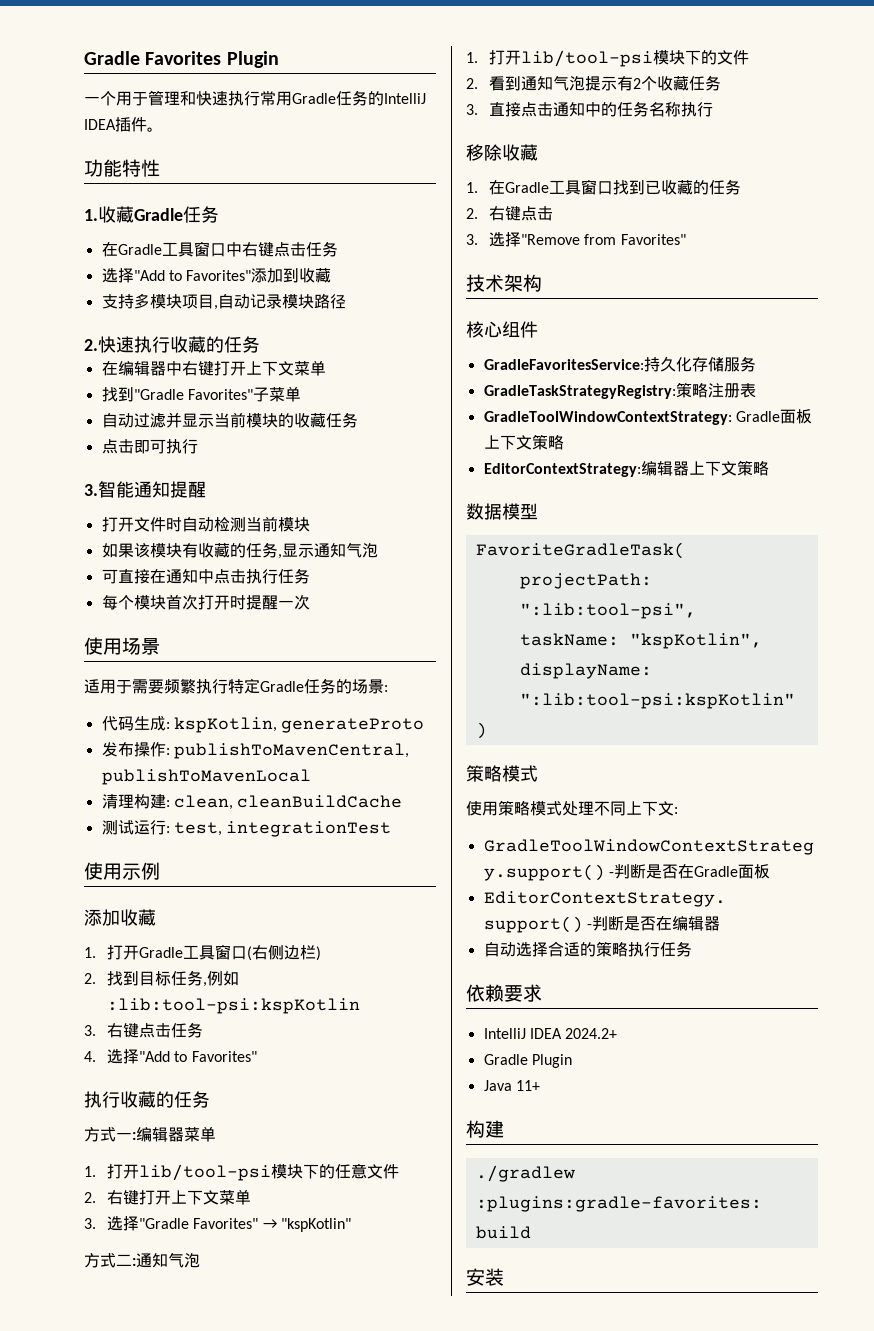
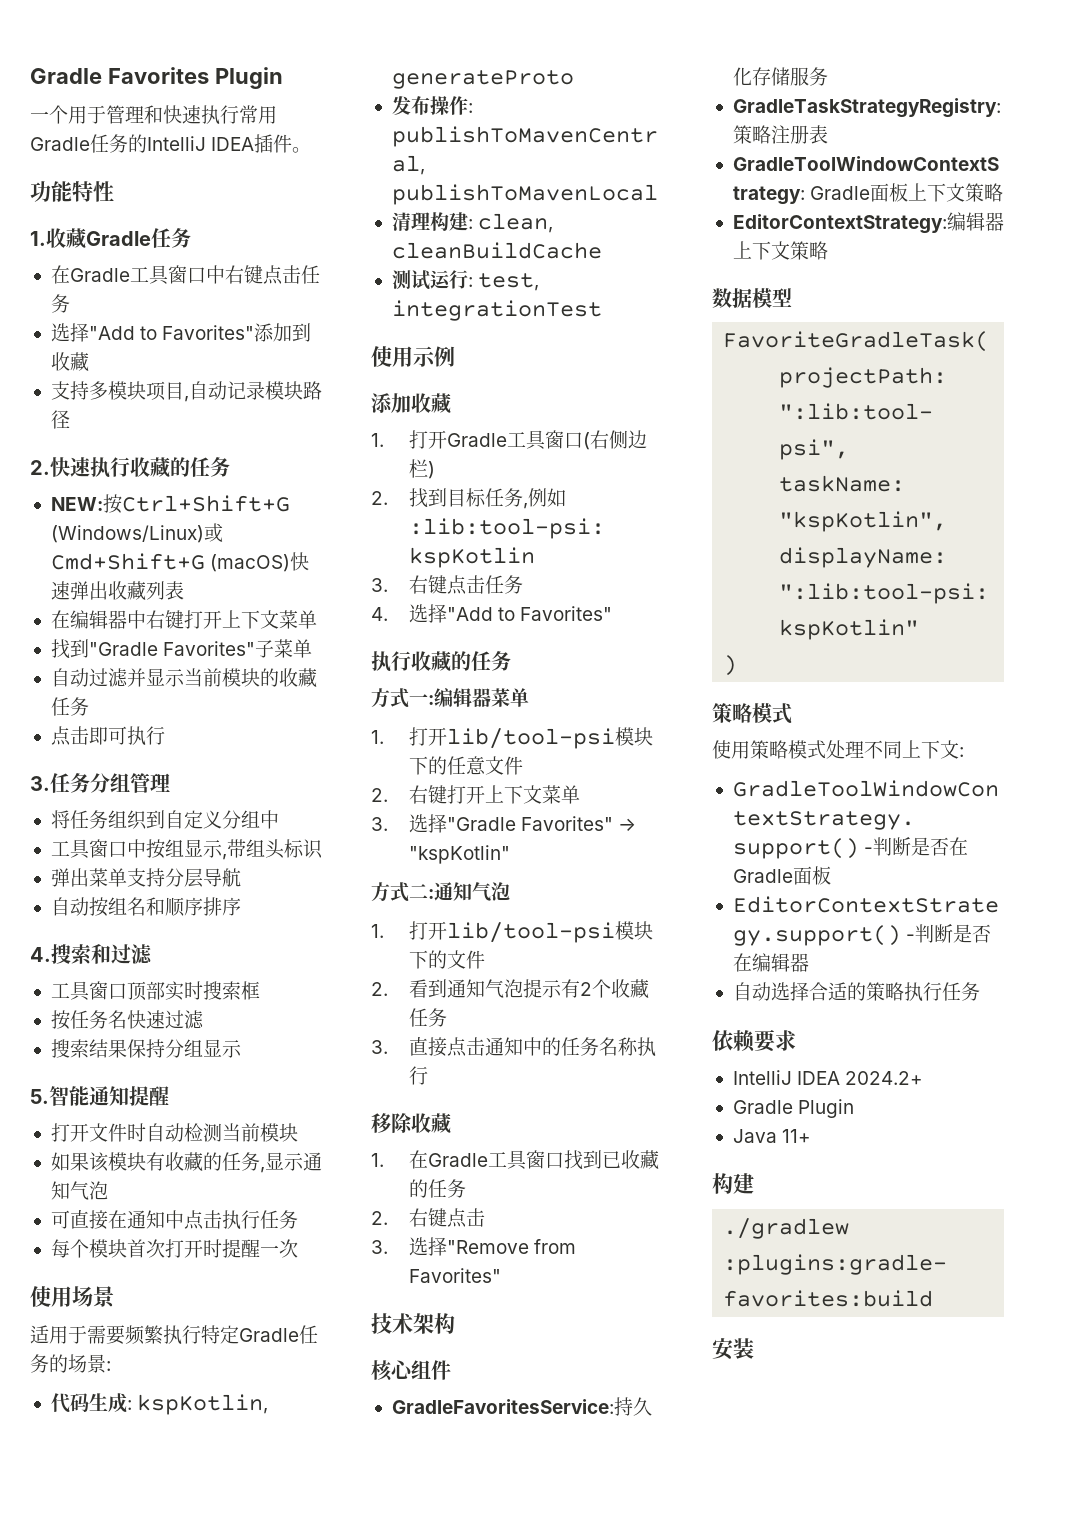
+ NEW:按Ctrl+Shift+G (Windows/Linux)或Cmd+Shift+G (macOS)快速弹出收藏列表
- 3.智能通知提醒
+ 3.任务分组管理
+ 将任务组织到自定义分组中
+ 工具窗口中按组显示,带组头标识
+ 弹出菜单支持分层导航
+ 自动按组名和顺序排序
+ 4.搜索和过滤
+ 工具窗口顶部实时搜索框
+ 按任务名快速过滤
+ 搜索结果保持分组显示
+ 5.智能通知提醒

